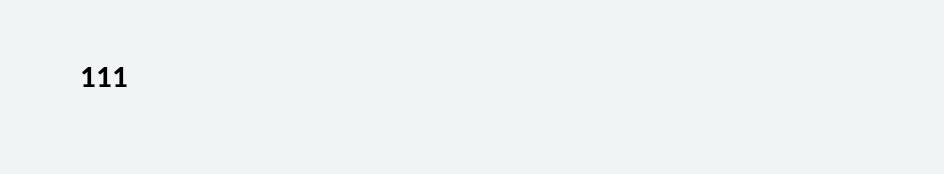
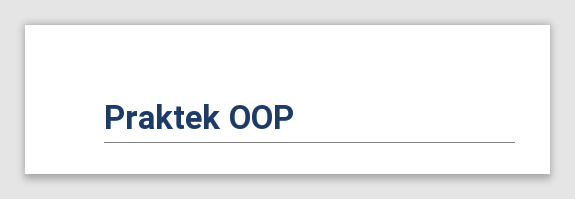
- 111
+ Praktek OOP

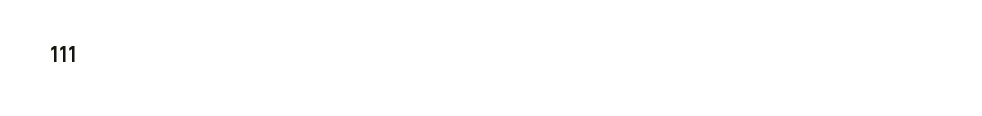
- Praktek OOP
+ 111

